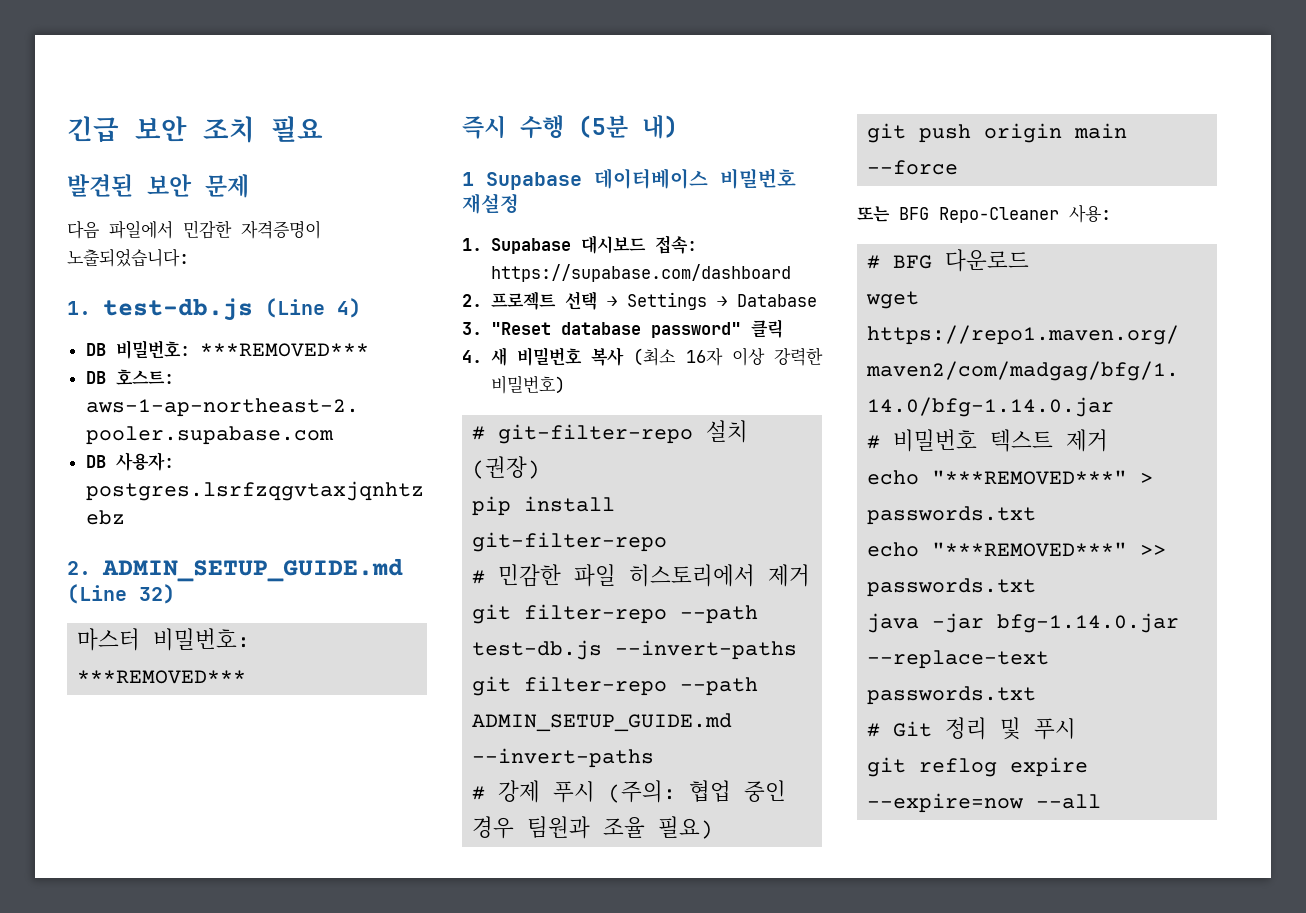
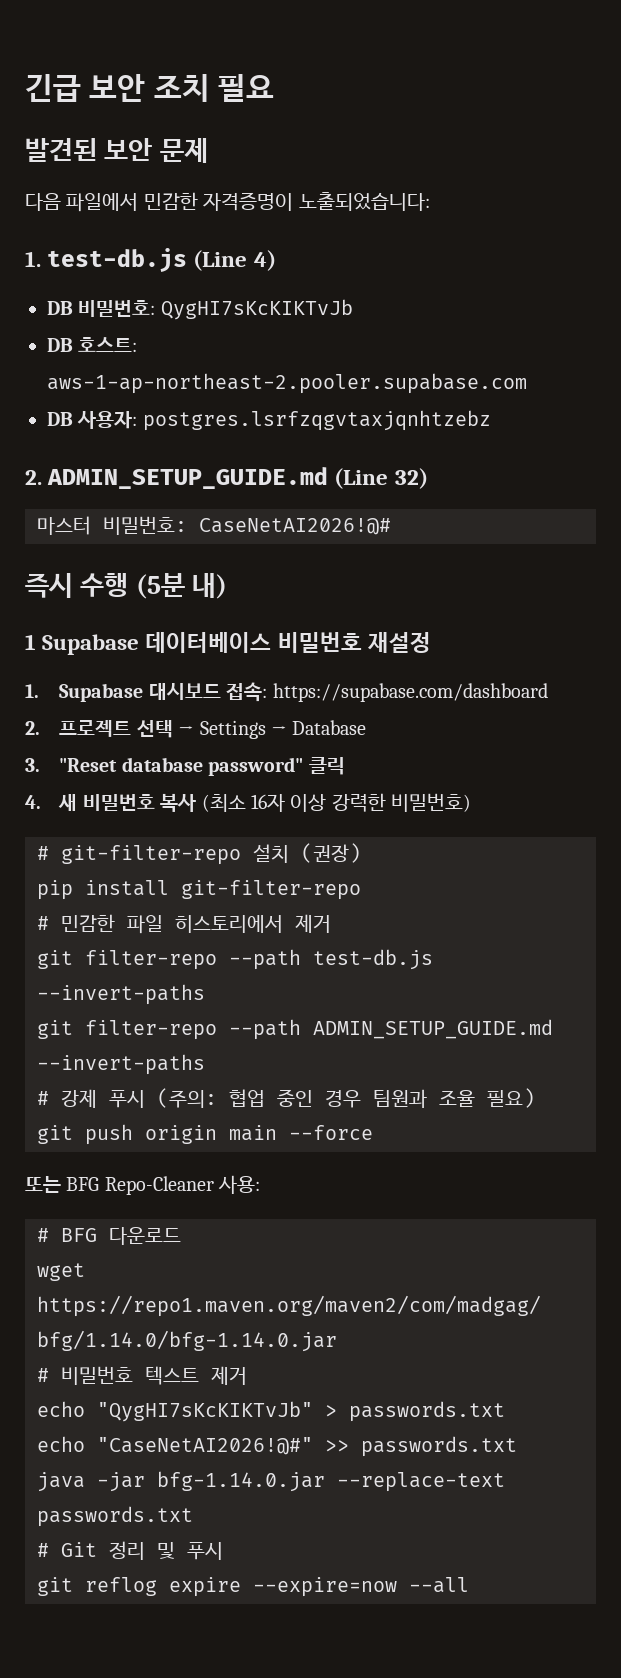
- DB 비밀번호: ***REMOVED***
+ DB 비밀번호: QygHI7sKcKIKTvJb
- 마스터 비밀번호: ***REMOVED***
+ 마스터 비밀번호: CaseNetAI2026!@#
- echo "***REMOVED***" > passwords.txt
+ echo "QygHI7sKcKIKTvJb" > passwords.txt
- echo "***REMOVED***" >> passwords.txt
+ echo "CaseNetAI2026!@#" >> passwords.txt

